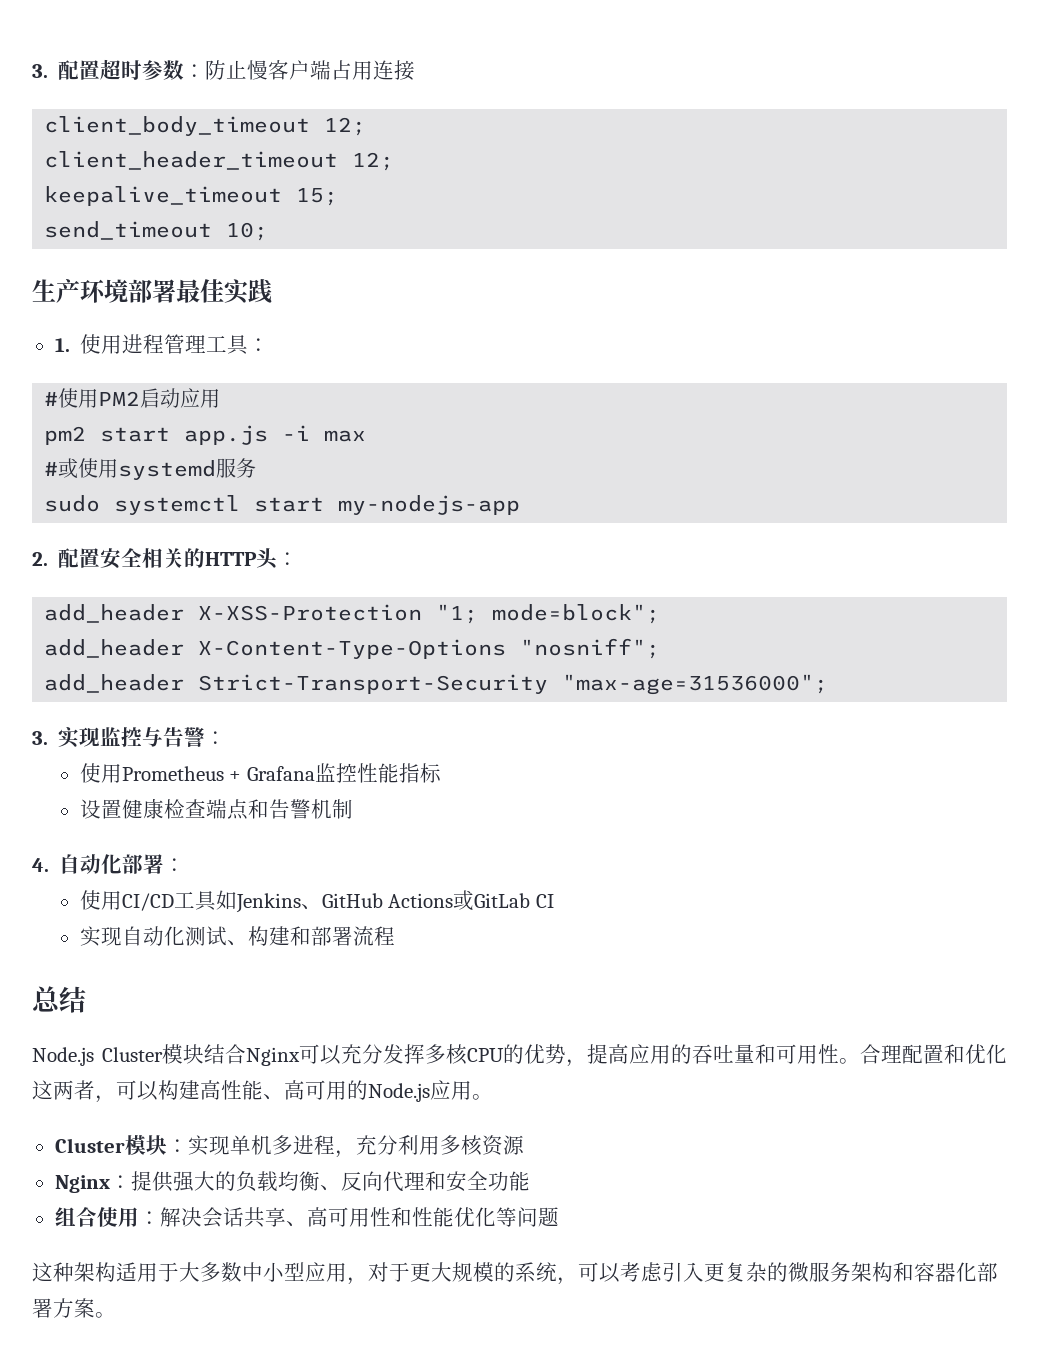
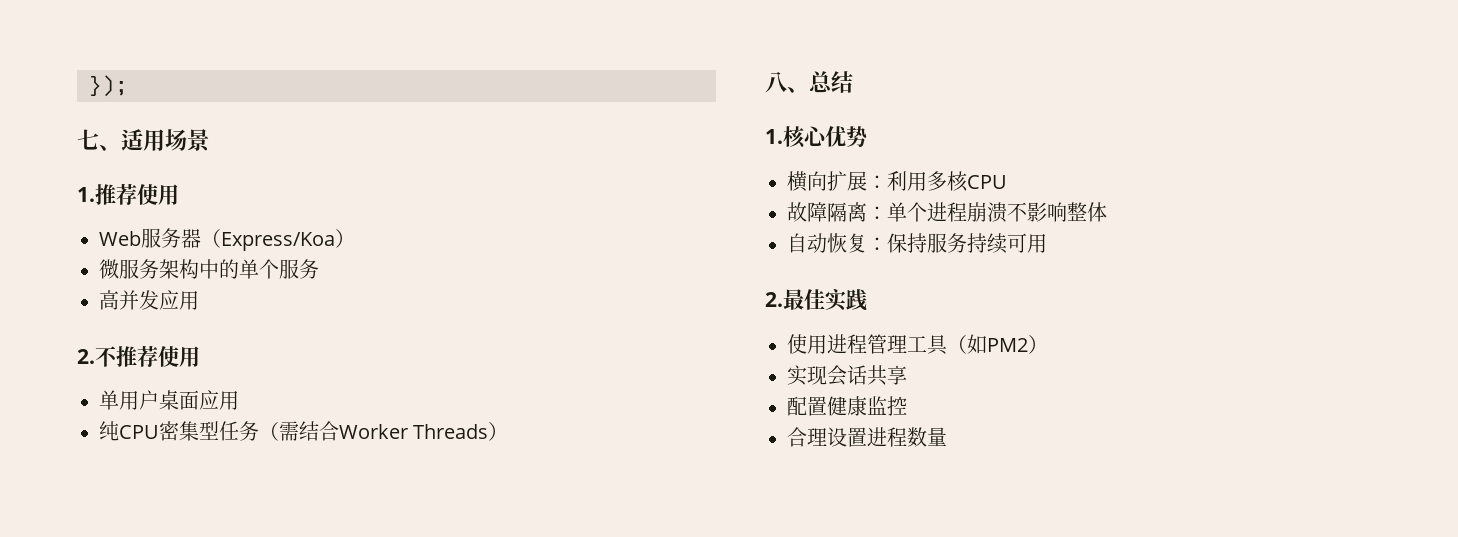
- 3.配置超时参数：防止慢客户端占用连接
- client_body_timeout 12;
- client_header_timeout 12;
- keepalive_timeout 15;
- send_timeout 10;
- 生产环境部署最佳实践
+ });
+ 七、适用场景
+ 1.推荐使用
+ Web服务器（Express/Koa）
+ 微服务架构中的单个服务
+ 高并发应用
+ 2.不推荐使用
+ 单用户桌面应用
+ 纯CPU密集型任务（需结合Worker Threads）
+ 八、总结
+ 1.核心优势
+ 横向扩展：利用多核CPU
+ 故障隔离：单个进程崩溃不影响整体
+ 自动恢复：保持服务持续可用
+ 2.最佳实践
- 1.使用进程管理工具：
- #使用PM2启动应用
- pm2 start app.js -i max
- #或使用systemd服务
- sudo systemctl start my-nodejs-app
- 2.配置安全相关的HTTP头：
- add_header X-XSS-Protection "1; mode=block";
- add_header X-Content-Type-Options "nosniff";
- add_header Strict-Transport-Security "max-age=31536000";
- 3.实现监控与告警：
- 使用Prometheus + Grafana监控性能指标
- 设置健康检查端点和告警机制
- 4.自动化部署：
- 使用CI/CD工具如Jenkins、GitHub Actions或GitLab CI
- 实现自动化测试、构建和部署流程
- 总结
- Node.js Cluster模块结合Nginx可以充分发挥多核CPU的优势，提高应用的吞吐量和可用性。合理配置和优化这两者，可以构建高性能、高可用的Node.js应用。
- Cluster模块：实现单机多进程，充分利用多核资源
- Nginx：提供强大的负载均衡、反向代理和安全功能
- 组合使用：解决会话共享、高可用性和性能优化等问题
- 这种架构适用于大多数中小型应用，对于更大规模的系统，可以考虑引入更复杂的微服务架构和容器化部署方案。
+ 使用进程管理工具（如PM2）
+ 实现会话共享
+ 配置健康监控
+ 合理设置进程数量

